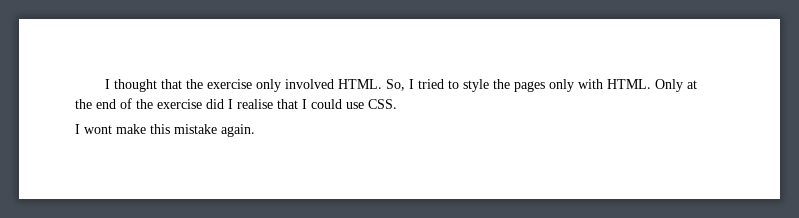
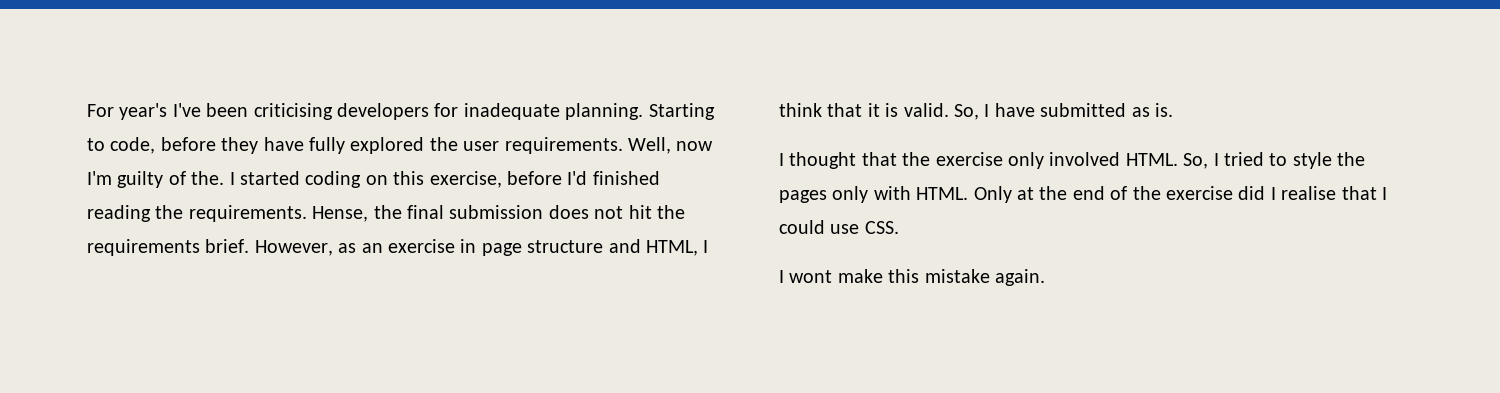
+ For year's I've been criticising developers for inadequate planning. Starting to code, before they have fully explored the user requirements. Well, now I'm guilty of the. I started coding on this exercise, before I'd finished reading the requirements. Hense, the final submission does not hit the requirements brief. However, as an exercise in page structure and HTML, I think that it is valid. So, I have submitted as is.

